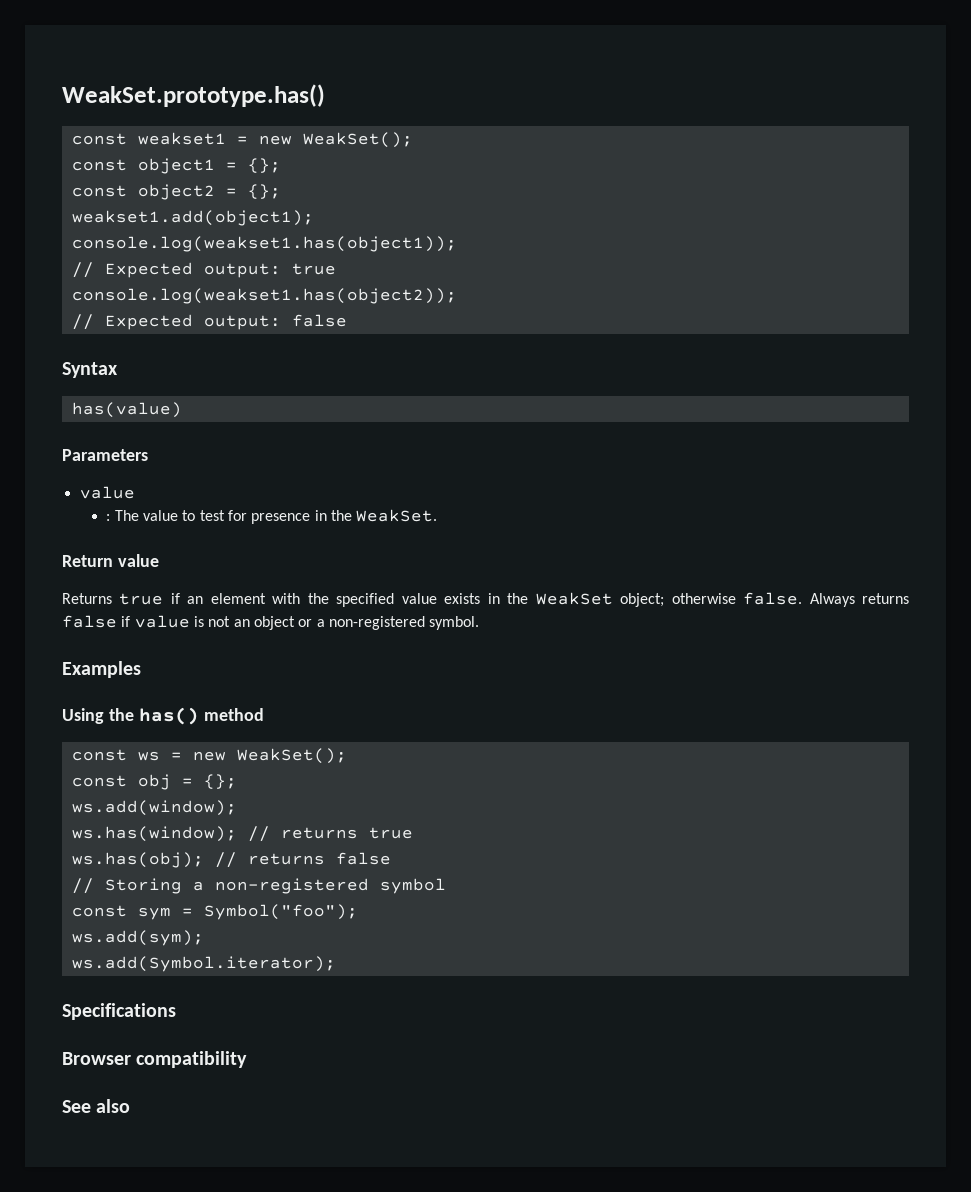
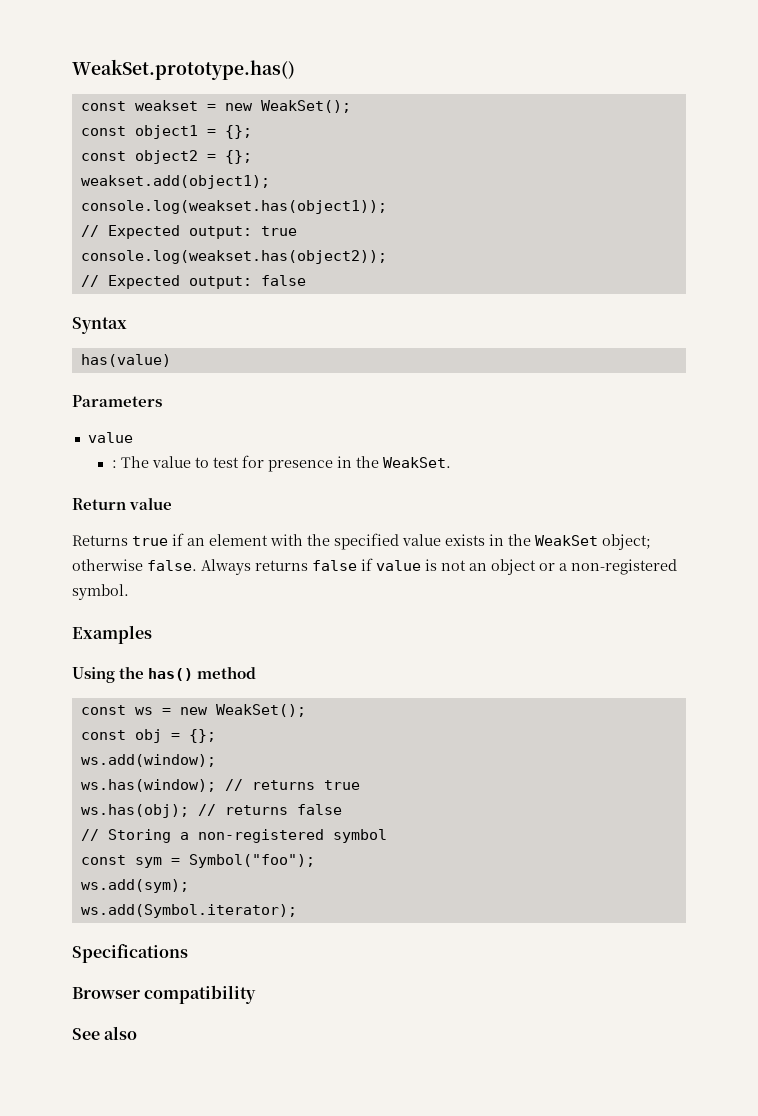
- const weakset1 = new WeakSet();
+ const weakset = new WeakSet();
- weakset1.add(object1);
- console.log(weakset1.has(object1));
+ weakset.add(object1);
+ console.log(weakset.has(object1));
- console.log(weakset1.has(object2));
+ console.log(weakset.has(object2));

